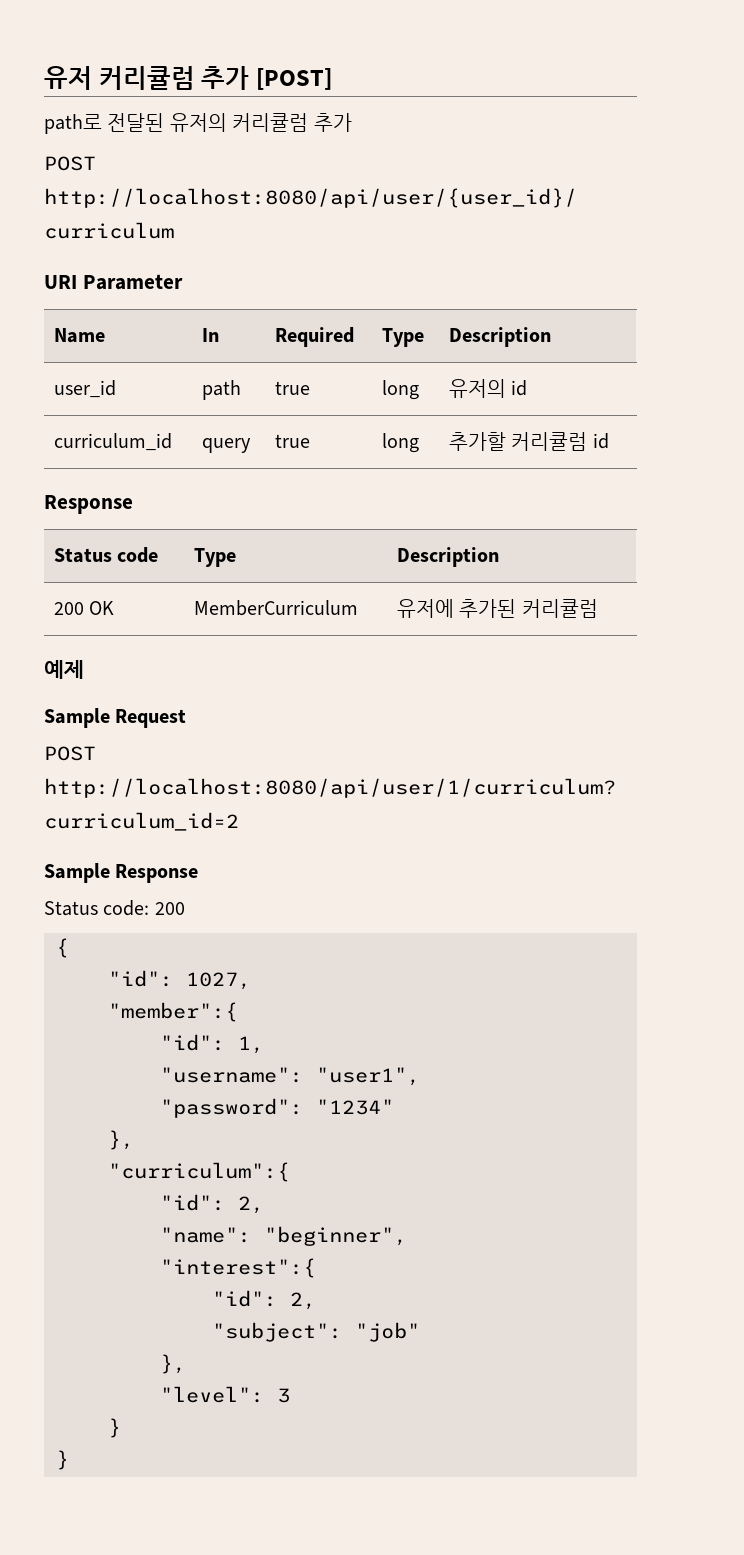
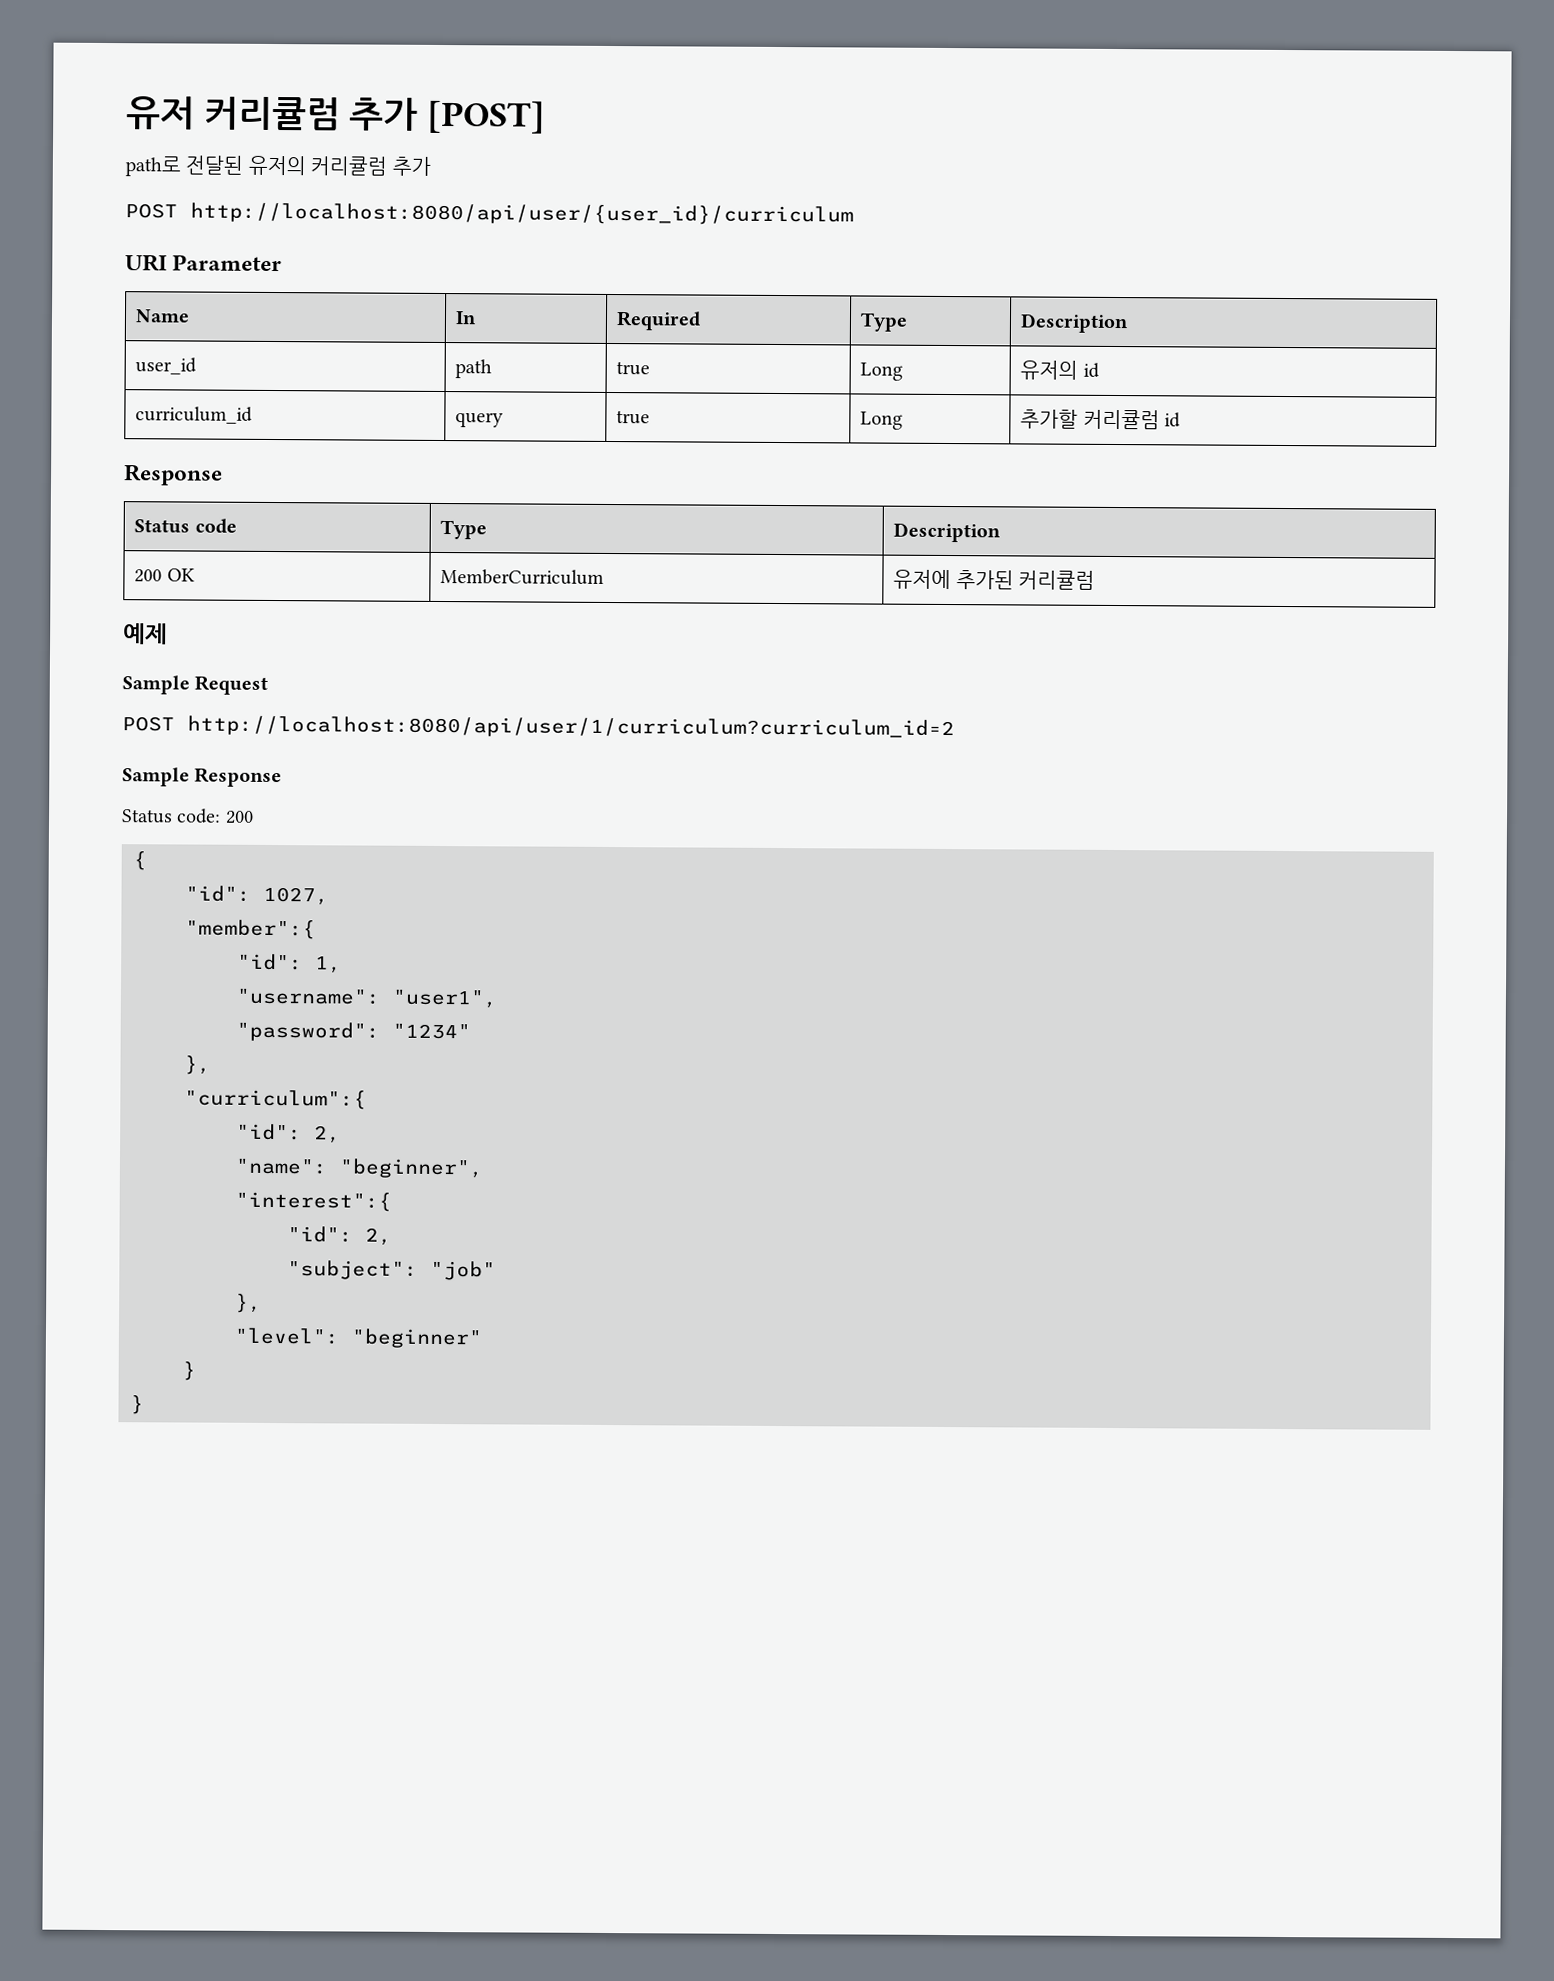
- user_id | path | true | long | 유저의 id
+ user_id | path | true | Long | 유저의 id
- curriculum_id | query | true | long | 추가할 커리큘럼 id
+ curriculum_id | query | true | Long | 추가할 커리큘럼 id
- "level": 3
+ "level": "beginner"

